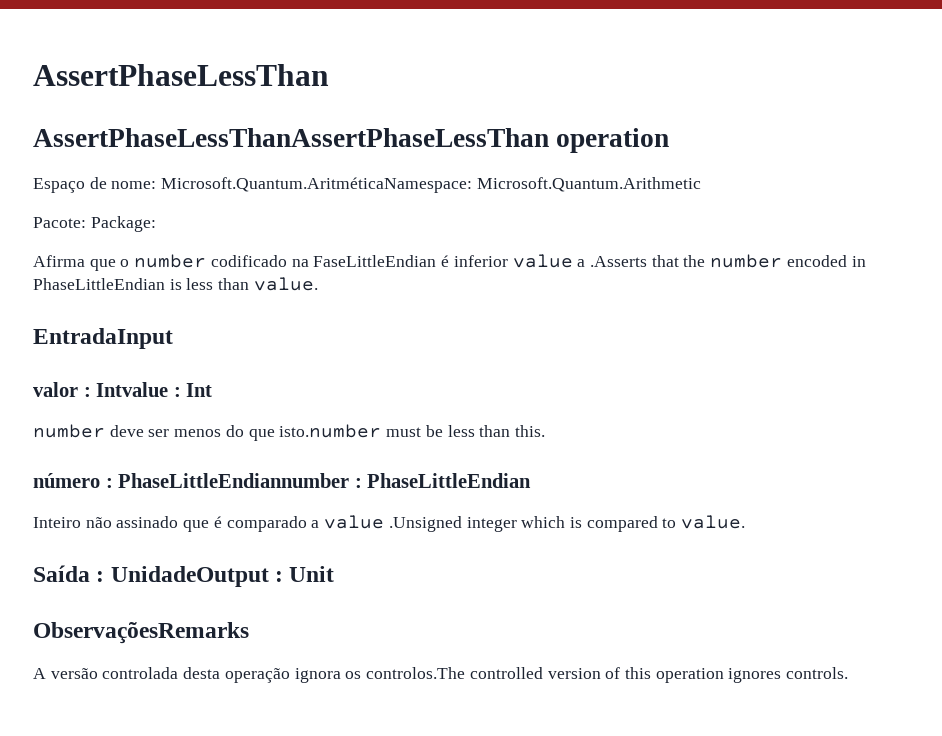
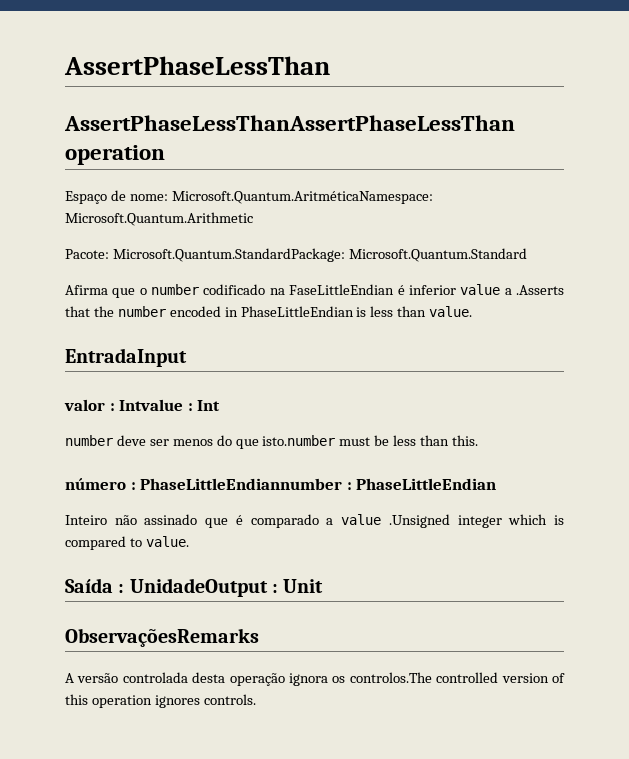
- Pacote: Package:
+ Pacote: Microsoft.Quantum.StandardPackage: Microsoft.Quantum.Standard

